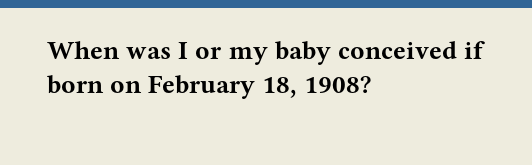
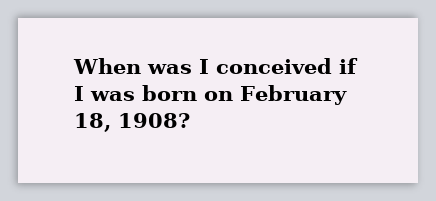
- When was I or my baby conceived if born on February 18, 1908?
+ When was I conceived if I was born on February 18, 1908?

